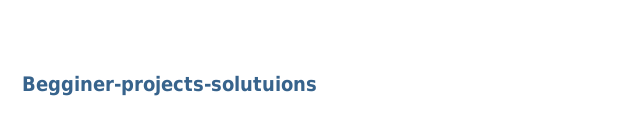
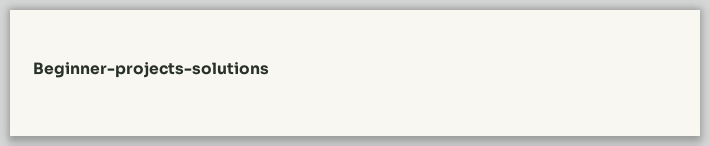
- Begginer-projects-solutuions
+ Beginner-projects-solutions

